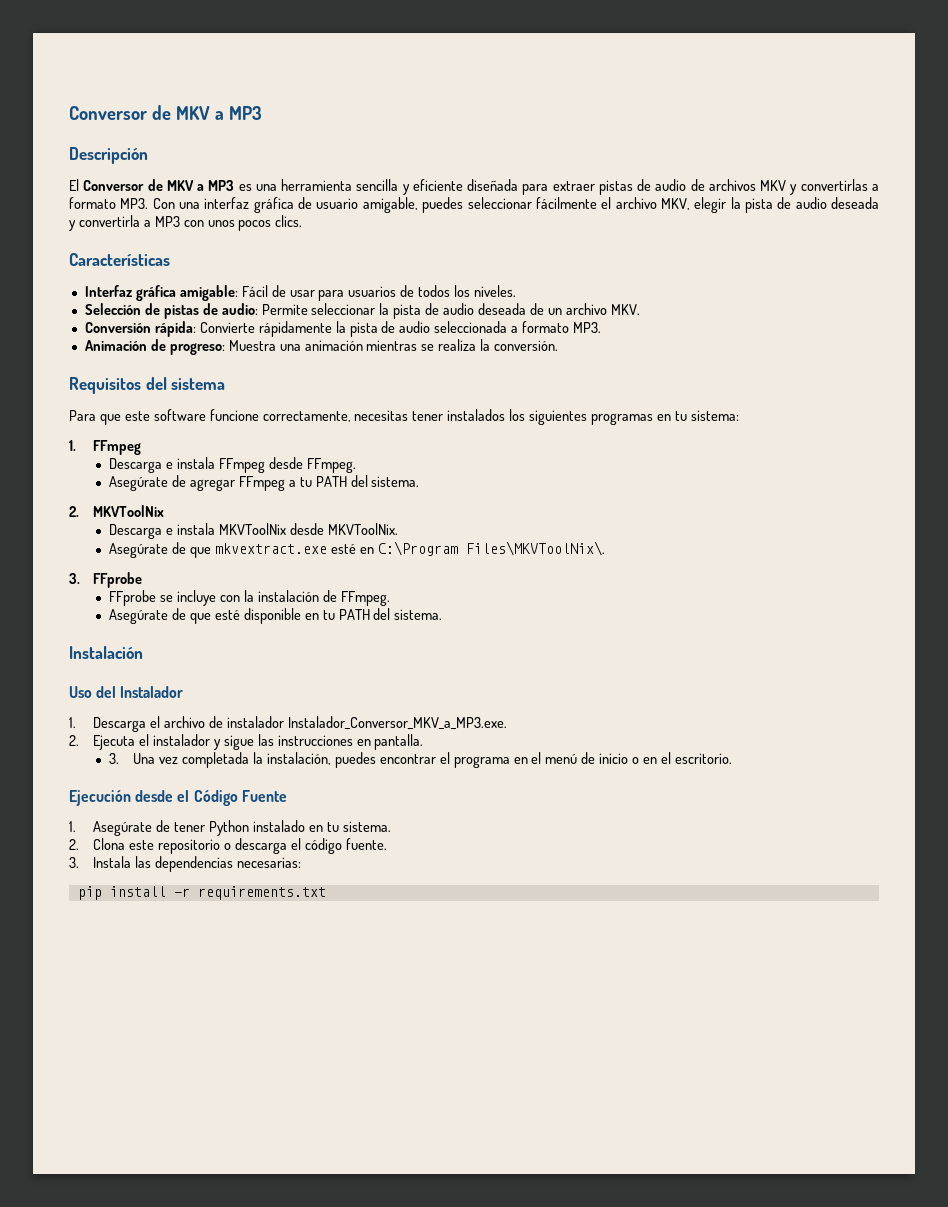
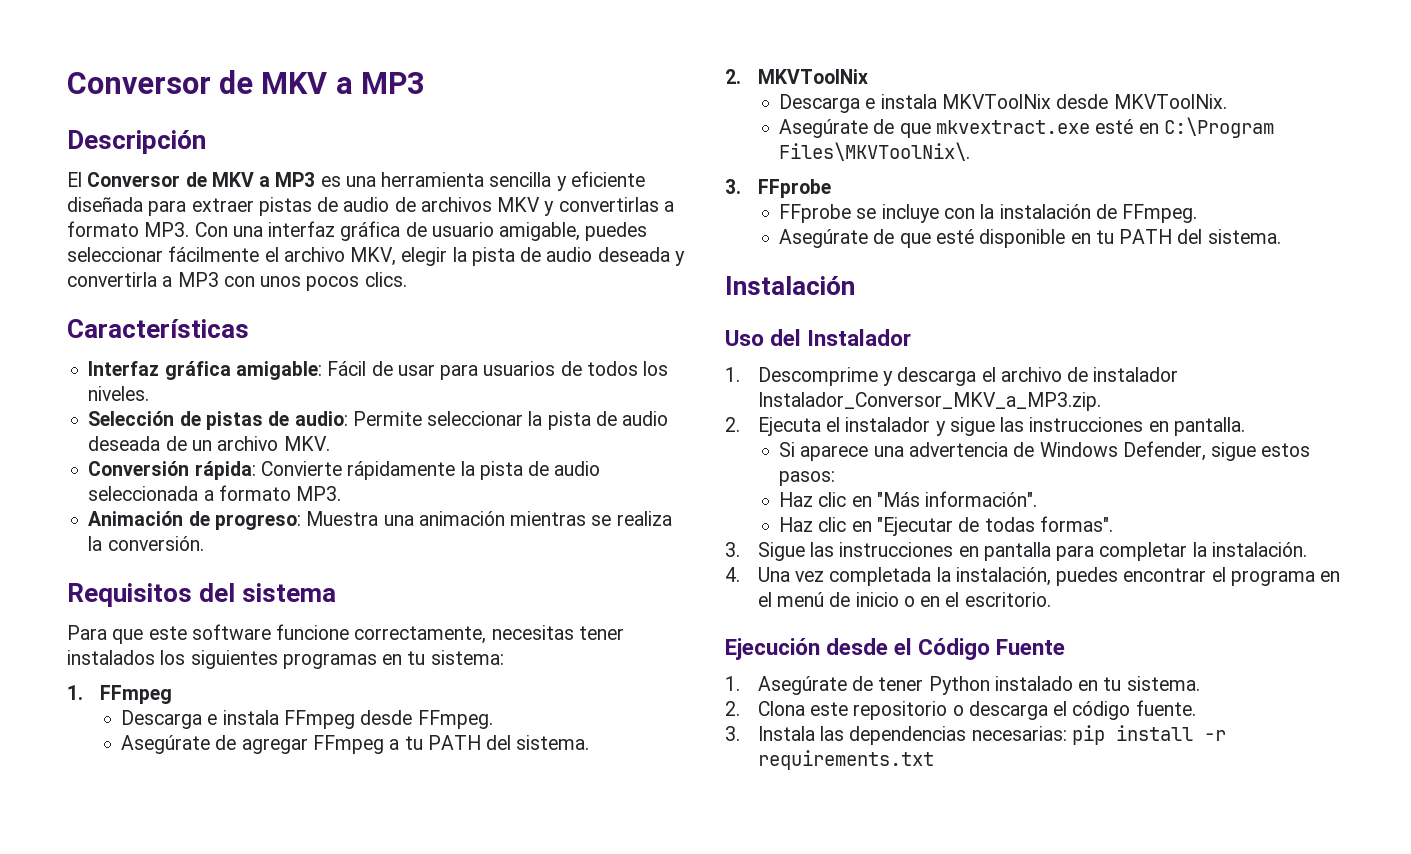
- 1. Descarga el archivo de instalador Instalador_Conversor_MKV_a_MP3.exe.
+ 1. Descomprime y descarga el archivo de instalador Instalador_Conversor_MKV_a_MP3.zip.
- 3. Una vez completada la instalación, puedes encontrar el programa en el menú de inicio o en el escritorio.
+ Si aparece una advertencia de Windows Defender, sigue estos pasos:
+ Haz clic en "Más información".
+ Haz clic en "Ejecutar de todas formas".
+ 3. Sigue las instrucciones en pantalla para completar la instalación.
+ 4. Una vez completada la instalación, puedes encontrar el programa en el menú de inicio o en el escritorio.
- 3. Instala las dependencias necesarias:
- pip install -r requirements.txt
+ 3. Instala las dependencias necesarias: pip install -r requirements.txt

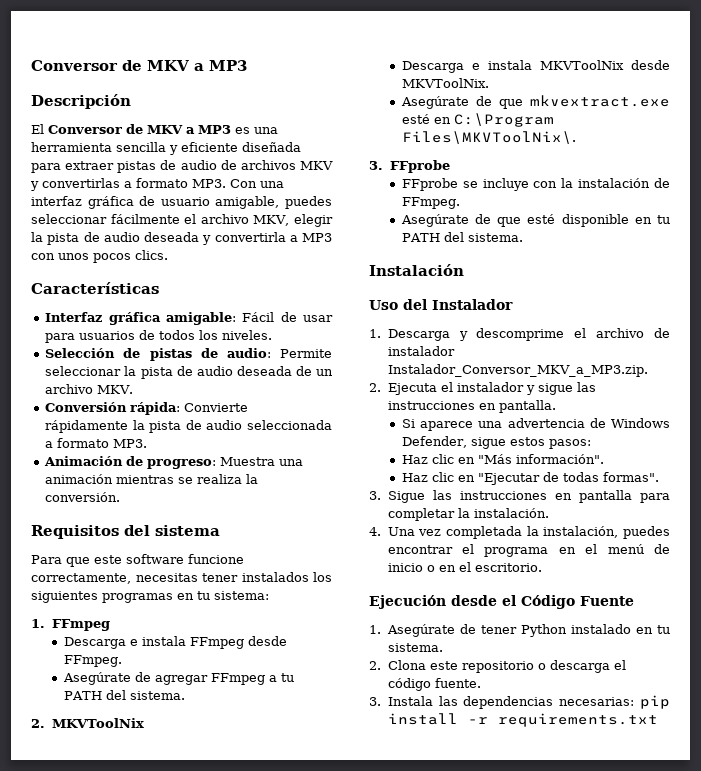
- 1. Descomprime y descarga el archivo de instalador Instalador_Conversor_MKV_a_MP3.zip.
+ 1. Descarga y descomprime el archivo de instalador Instalador_Conversor_MKV_a_MP3.zip.

